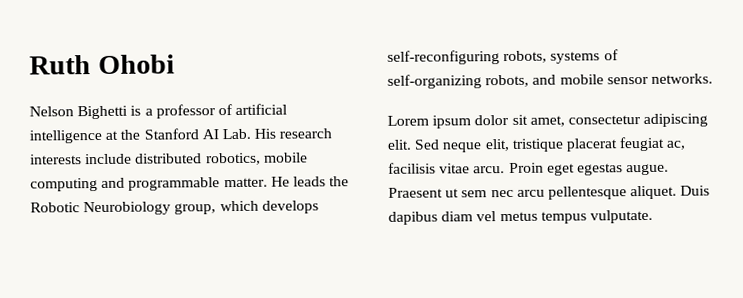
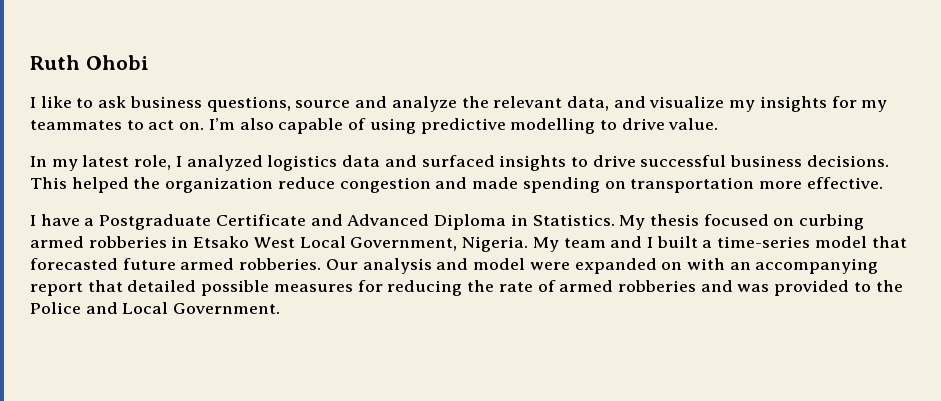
- Nelson Bighetti is a professor of artificial intelligence at the Stanford AI Lab. His research interests include distributed robotics, mobile computing and programmable matter. He leads the Robotic Neurobiology group, which develops self-reconfiguring robots, systems of self-organizing robots, and mobile sensor networks.
- Lorem ipsum dolor sit amet, consectetur adipiscing elit. Sed neque elit, tristique placerat feugiat ac, facilisis vitae arcu. Proin eget egestas augue. Praesent ut sem nec arcu pellentesque aliquet. Duis dapibus diam vel metus tempus vulputate.
+ I like to ask business questions, source and analyze the relevant data, and visualize my insights for my teammates to act on. I’m also capable of using predictive modelling to drive value.
+ In my latest role, I analyzed logistics data and surfaced insights to drive successful business decisions. This helped the organization reduce congestion and made spending on transportation more effective.
+ I have a Postgraduate Certificate and Advanced Diploma in Statistics. My thesis focused on curbing armed robberies in Etsako West Local Government, Nigeria. My team and I built a time-series model that forecasted future armed robberies. Our analysis and model were expanded on with an accompanying report that detailed possible measures for reducing the rate of armed robberies and was provided to the Police and Local Government.

